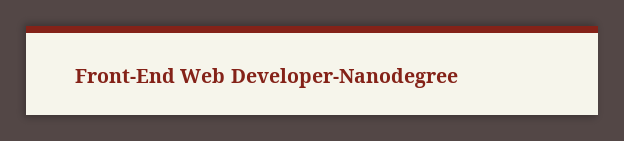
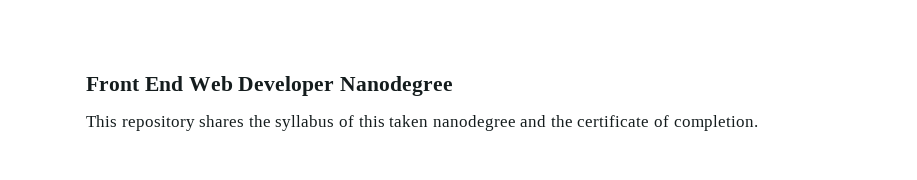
- Front-End Web Developer-Nanodegree
+ Front End Web Developer Nanodegree
+ This repository shares the syllabus of this taken nanodegree and the certificate of completion.

